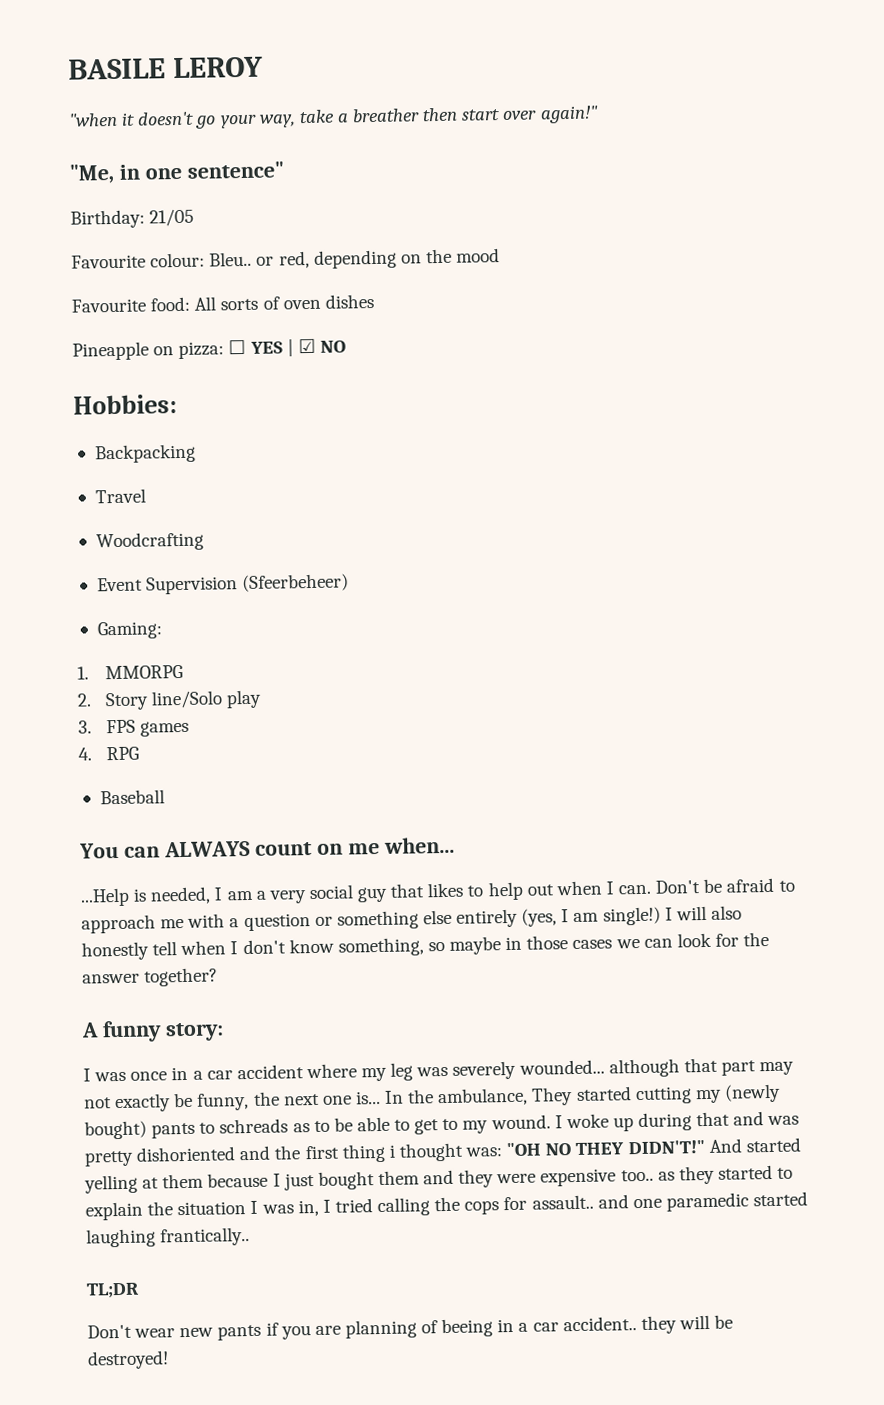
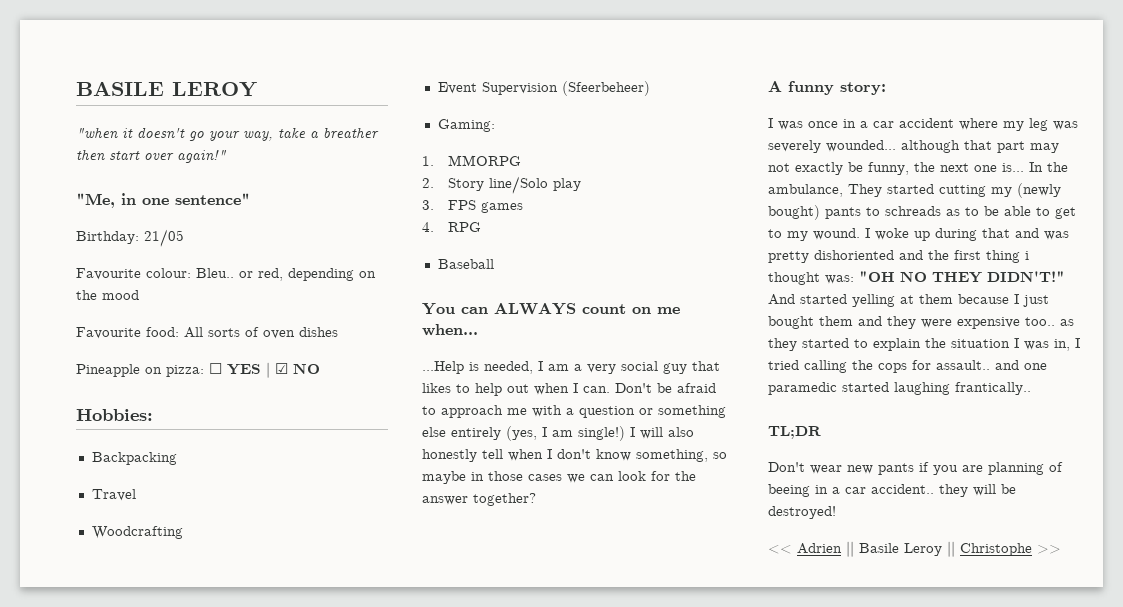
+ << Adrien || Basile Leroy || Christophe >>

